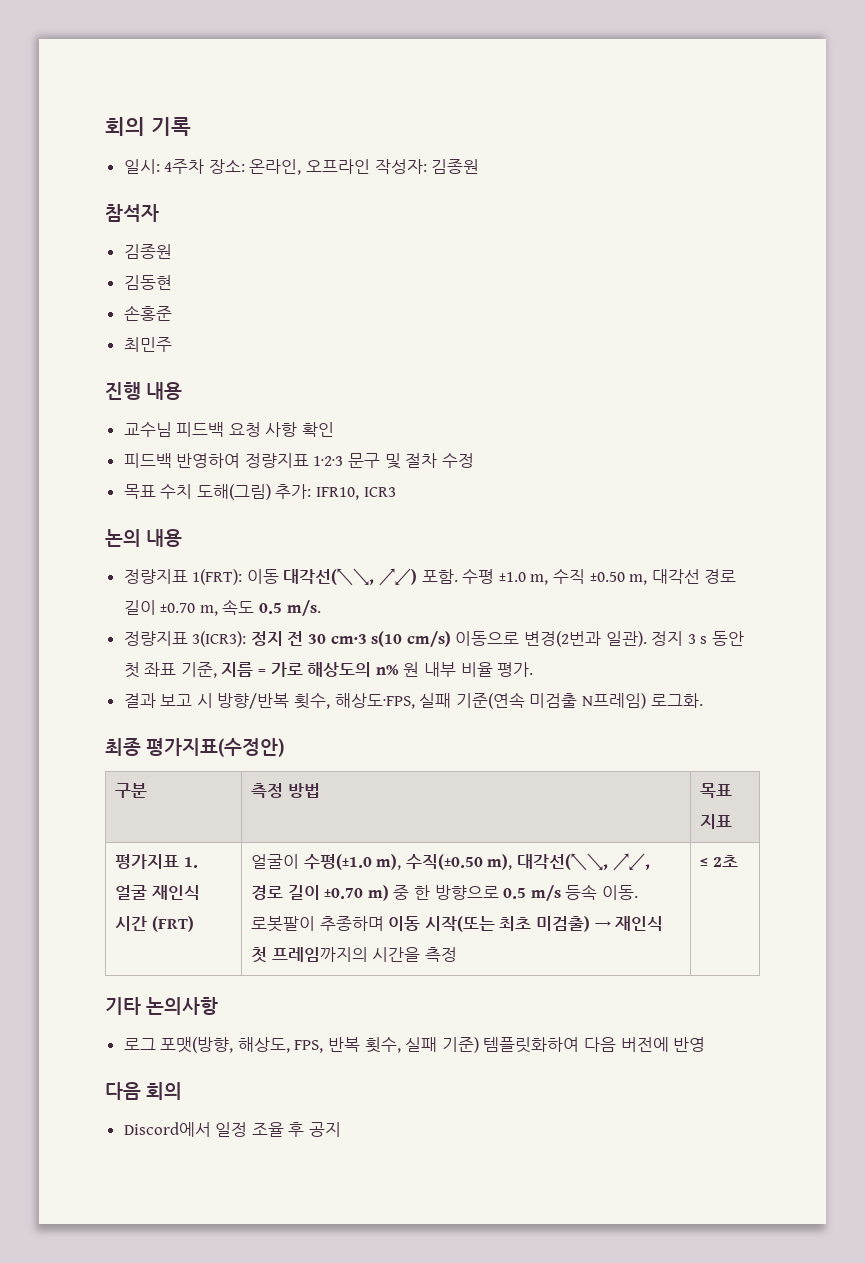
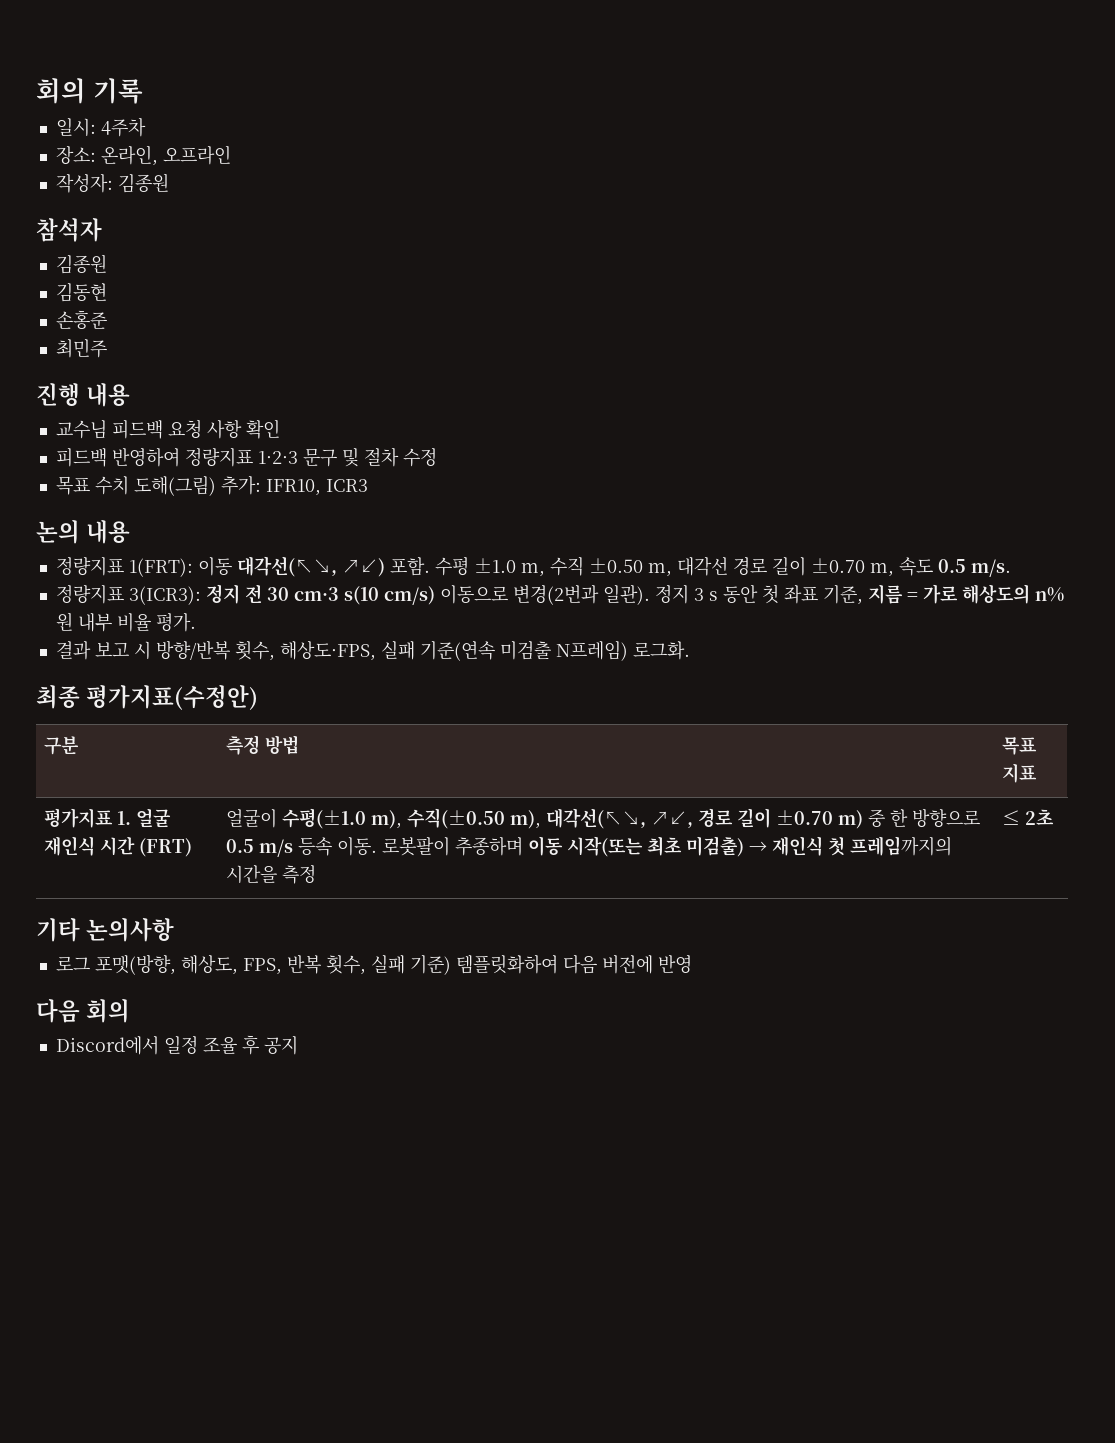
- 일시: 4주차 장소: 온라인, 오프라인 작성자: 김종원
+ 일시: 4주차
+ 장소: 온라인, 오프라인
+ 작성자: 김종원

